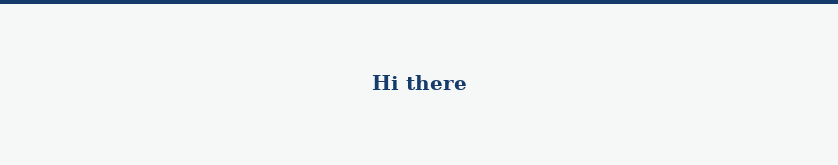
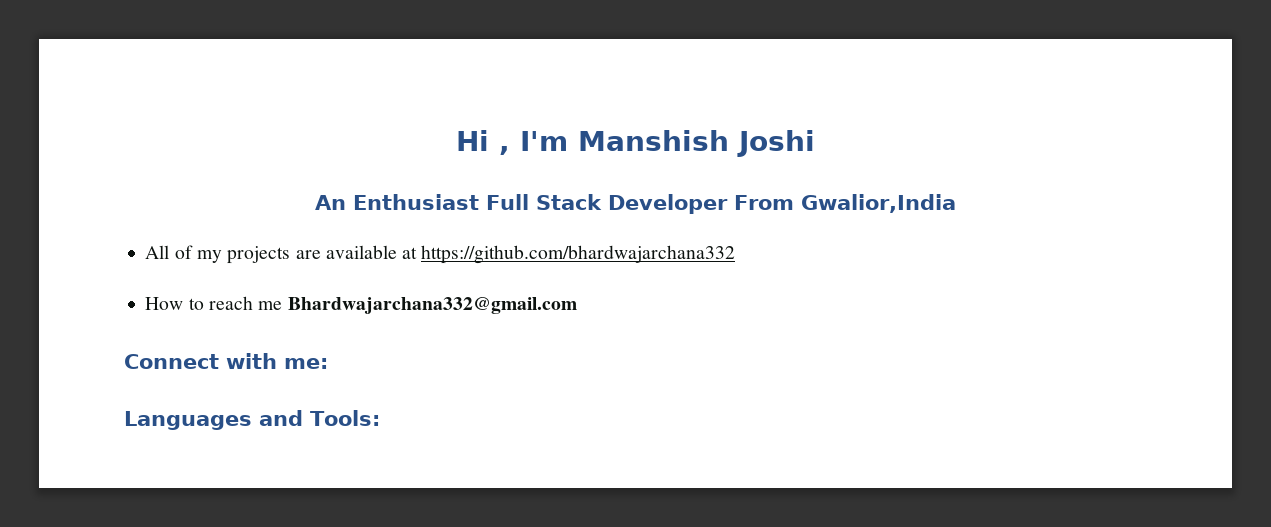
- Hi there
+ Hi , I'm Manshish Joshi
+ An Enthusiast Full Stack Developer From Gwalior,India
+ All of my projects are available at https://github.com/bhardwajarchana332
+ How to reach me Bhardwajarchana332@gmail.com
+ Connect with me:
+ Languages and Tools:

